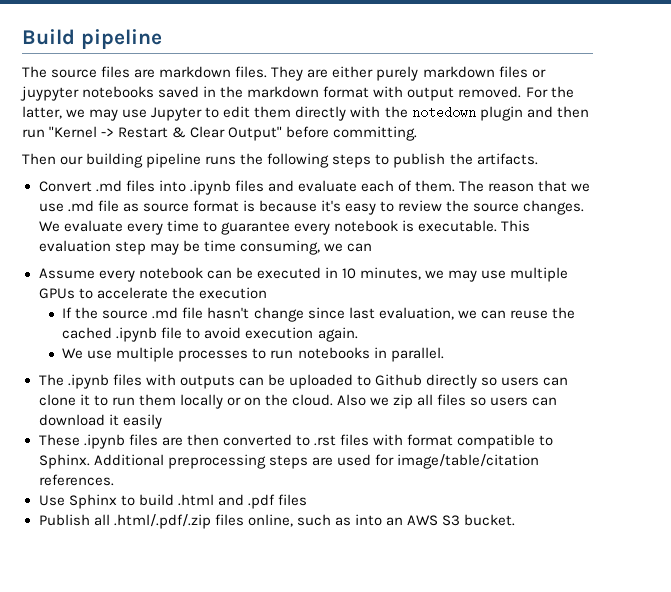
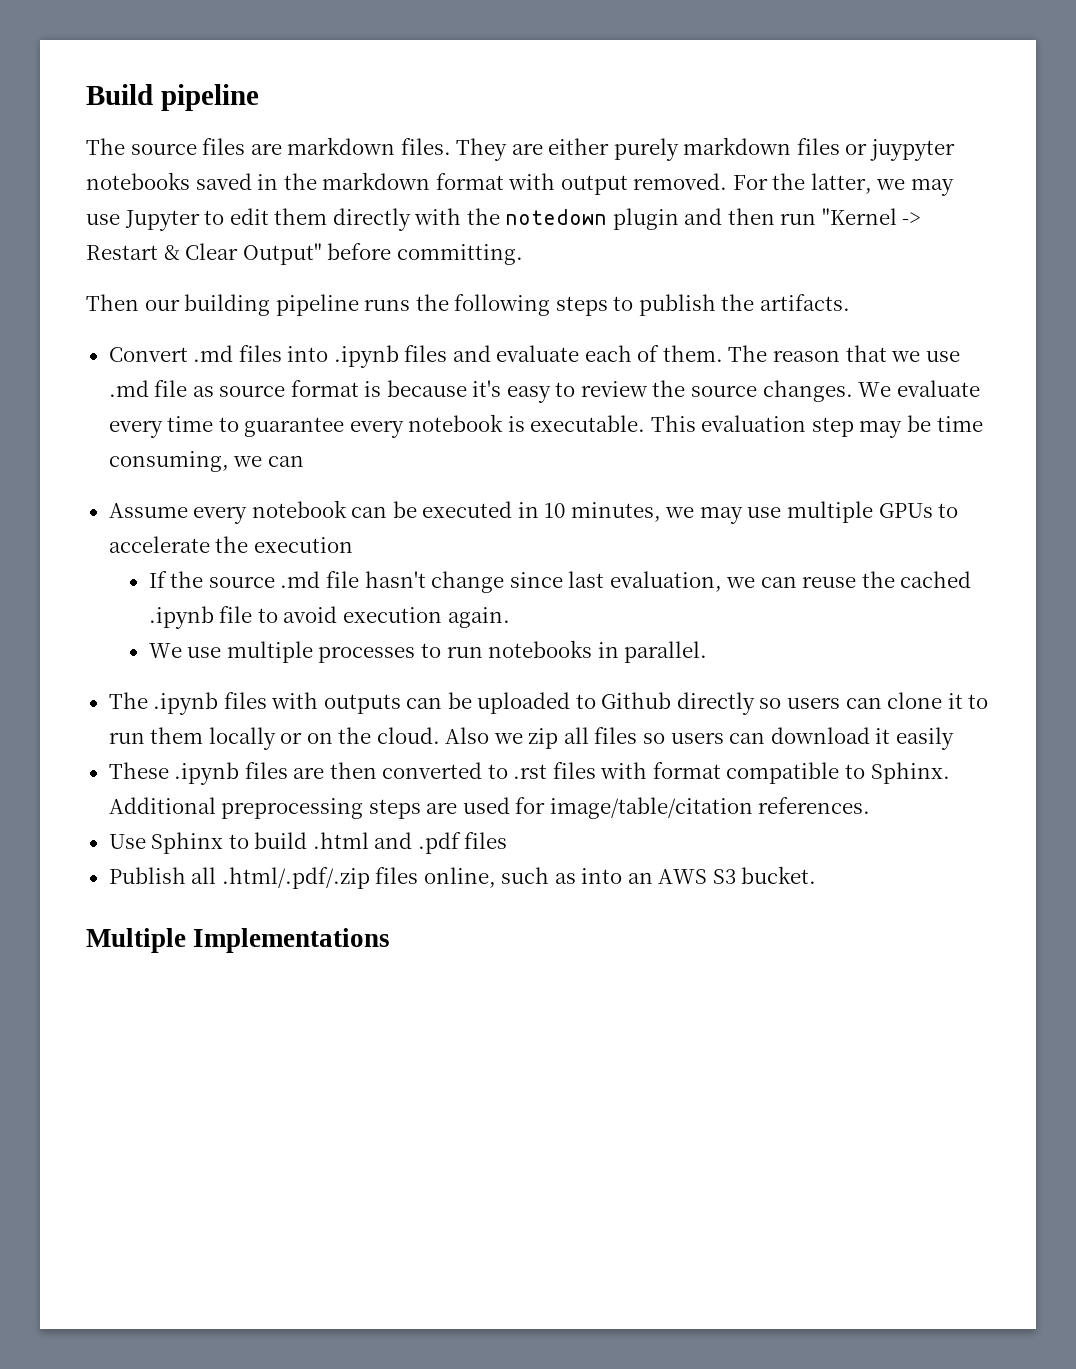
+ Multiple Implementations

